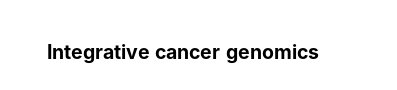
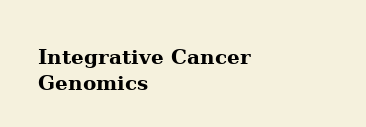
- Integrative cancer genomics
+ Integrative Cancer Genomics

